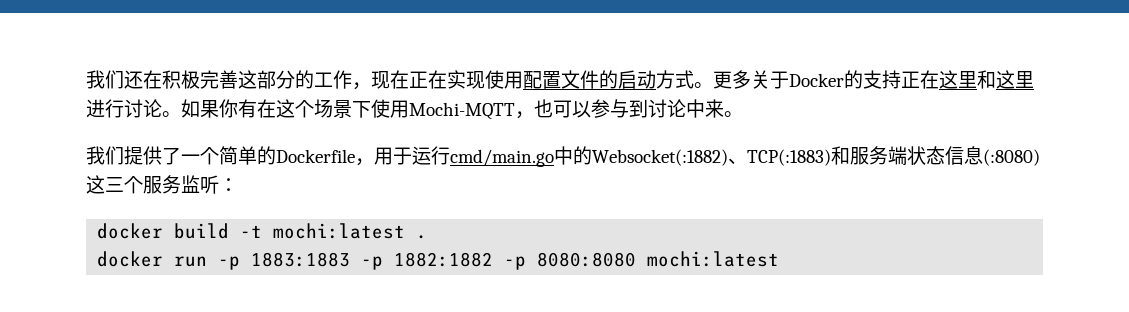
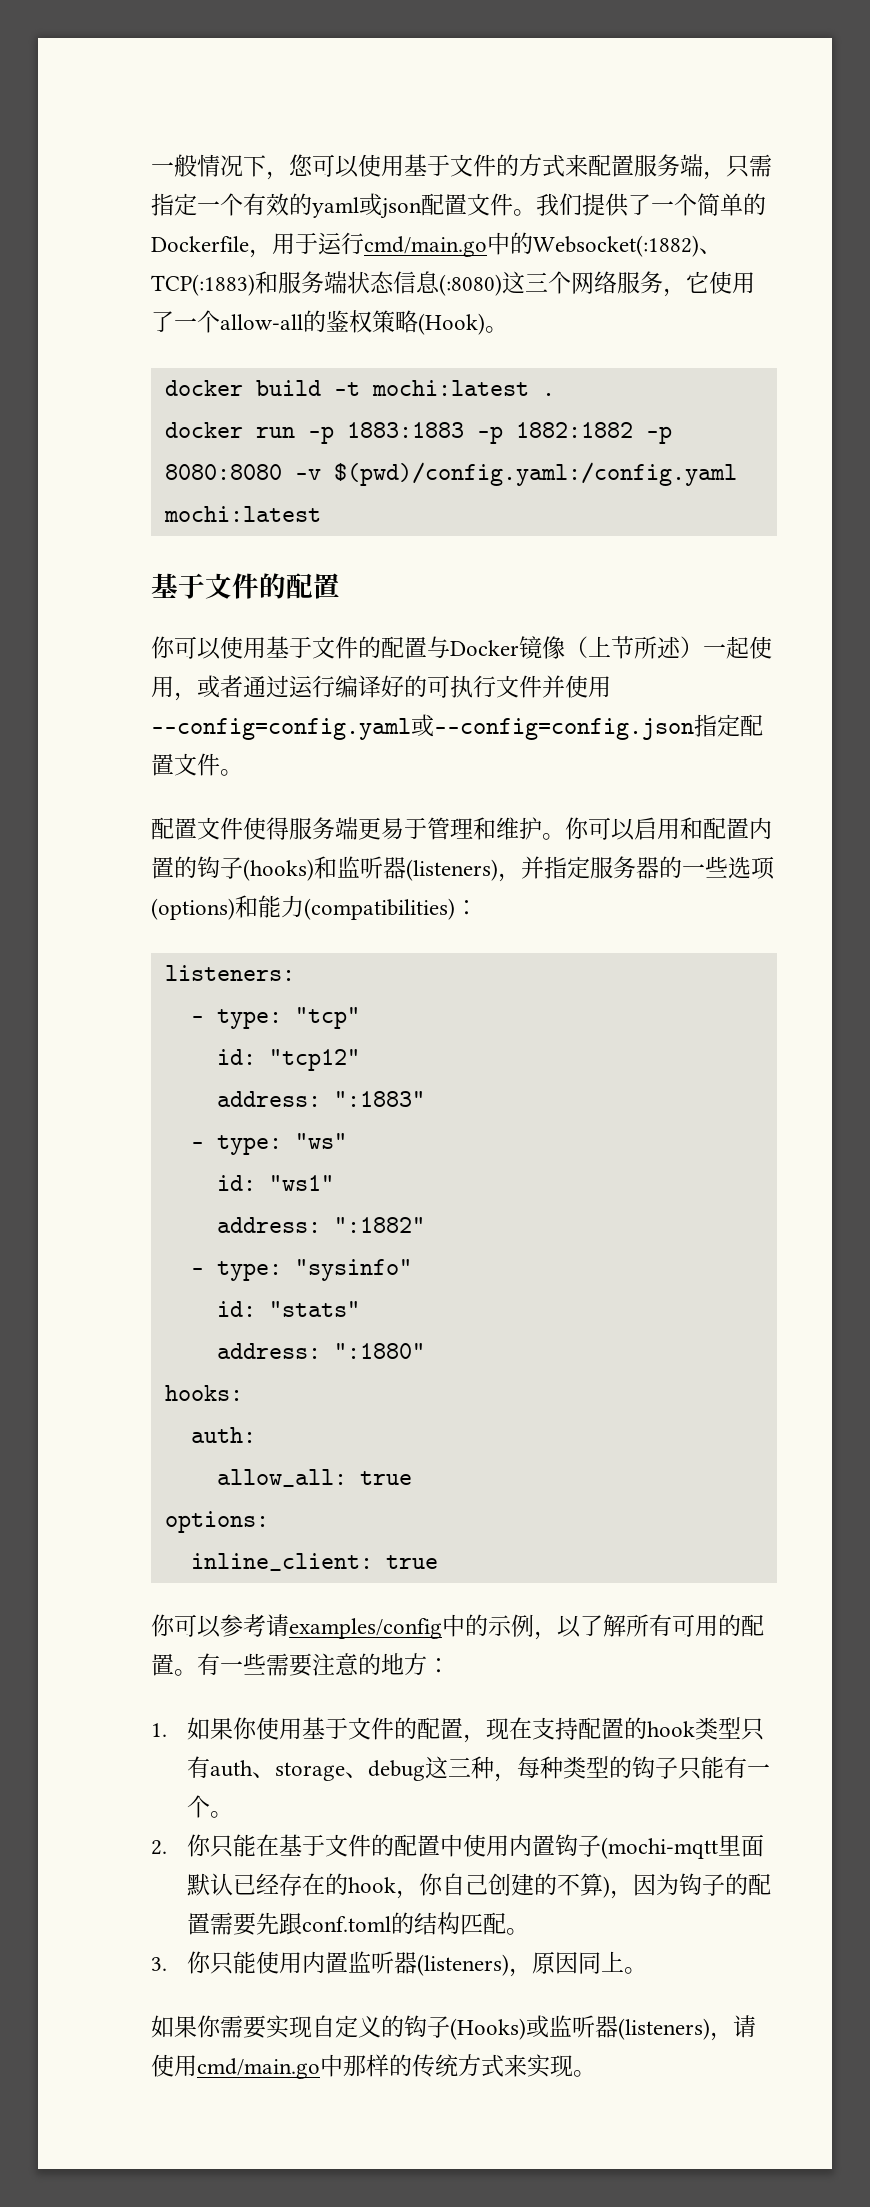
- 我们还在积极完善这部分的工作，现在正在实现使用配置文件的启动方式。更多关于Docker的支持正在这里和这里进行讨论。如果你有在这个场景下使用Mochi-MQTT，也可以参与到讨论中来。
- 我们提供了一个简单的Dockerfile，用于运行cmd/main.go中的Websocket(:1882)、TCP(:1883)和服务端状态信息(:8080)这三个服务监听：
+ 一般情况下，您可以使用基于文件的方式来配置服务端，只需指定一个有效的yaml或json配置文件。我们提供了一个简单的Dockerfile，用于运行cmd/main.go中的Websocket(:1882)、TCP(:1883)和服务端状态信息(:8080)这三个网络服务，它使用了一个allow-all的鉴权策略(Hook)。
- docker run -p 1883:1883 -p 1882:1882 -p 8080:8080 mochi:latest
+ docker run -p 1883:1883 -p 1882:1882 -p 8080:8080 -v $(pwd)/config.yaml:/config.yaml mochi:latest
+ 基于文件的配置
+ 你可以使用基于文件的配置与Docker镜像（上节所述）一起使用，或者通过运行编译好的可执行文件并使用--config=config.yaml或--config=config.json指定配置文件。
+ 配置文件使得服务端更易于管理和维护。你可以启用和配置内置的钩子(hooks)和监听器(listeners)，并指定服务器的一些选项(options)和能力(compatibilities)：
+ listeners:
+ - type: "tcp"
+ id: "tcp12"
+ address: ":1883"
+ - type: "ws"
+ id: "ws1"
+ address: ":1882"
+ - type: "sysinfo"
+ id: "stats"
+ address: ":1880"
+ hooks:
+ auth:
+ allow_all: true
+ options:
+ inline_client: true
+ 你可以参考请examples/config中的示例，以了解所有可用的配置。有一些需要注意的地方：
+ 1.如果你使用基于文件的配置，现在支持配置的hook类型只有auth、storage、debug这三种，每种类型的钩子只能有一个。
+ 2.你只能在基于文件的配置中使用内置钩子(mochi-mqtt里面默认已经存在的hook，你自己创建的不算)，因为钩子的配置需要先跟conf.toml的结构匹配。
+ 3.你只能使用内置监听器(listeners)，原因同上。
+ 如果你需要实现自定义的钩子(Hooks)或监听器(listeners)，请使用cmd/main.go中那样的传统方式来实现。

